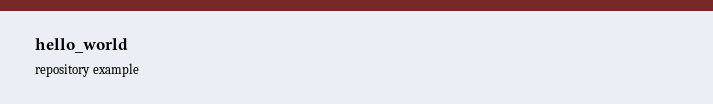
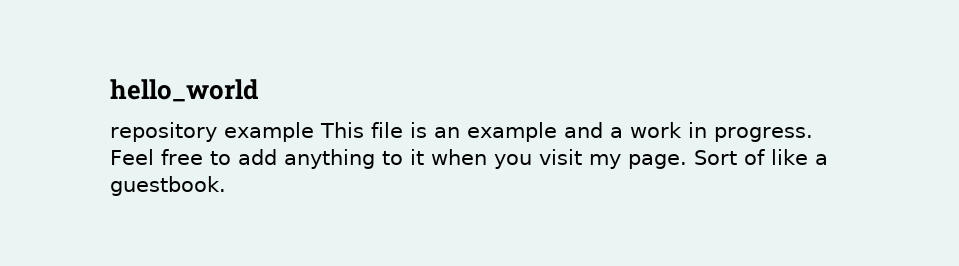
- repository example
+ repository example This file is an example and a work in progress. Feel free to add anything to it when you visit my page. Sort of like a guestbook.

